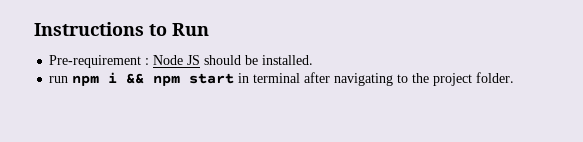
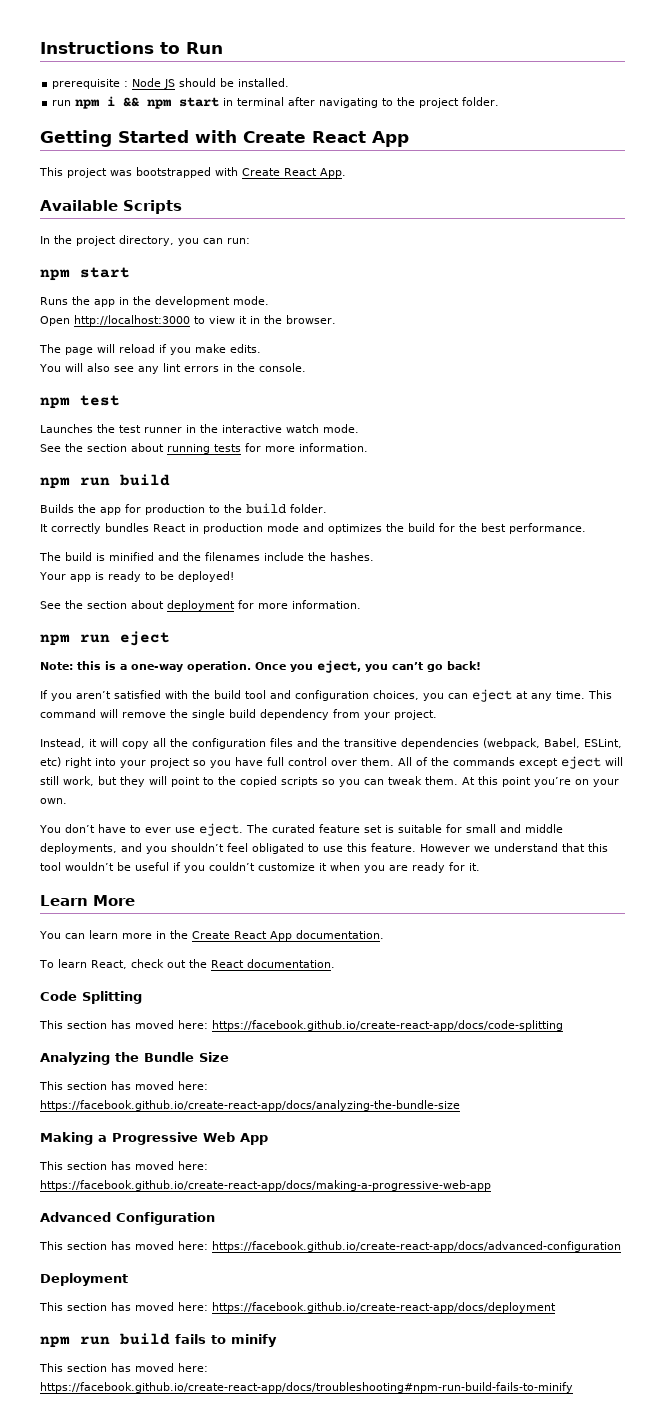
- Pre-requirement : Node JS should be installed.
+ prerequisite : Node JS should be installed.
+ Getting Started with Create React App
+ This project was bootstrapped with Create React App.
+ Available Scripts
+ In the project directory, you can run:
+ npm start
+ Runs the app in the development mode.
+ Open http://localhost:3000 to view it in the browser.
+ The page will reload if you make edits.
+ You will also see any lint errors in the console.
+ npm test
+ Launches the test runner in the interactive watch mode.
+ See the section about running tests for more information.
+ npm run build
+ Builds the app for production to the build folder.
+ It correctly bundles React in production mode and optimizes the build for the best performance.
+ The build is minified and the filenames include the hashes.
+ Your app is ready to be deployed!
+ See the section about deployment for more information.
+ npm run eject
+ Note: this is a one-way operation. Once you eject, you can’t go back!
+ If you aren’t satisfied with the build tool and configuration choices, you can eject at any time. This command will remove the single build dependency from your project.
+ Instead, it will copy all the configuration files and the transitive dependencies (webpack, Babel, ESLint, etc) right into your project so you have full control over them. All of the commands except eject will still work, but they will point to the copied scripts so you can tweak them. At this point you’re on your own.
+ You don’t have to ever use eject. The curated feature set is suitable for small and middle deployments, and you shouldn’t feel obligated to use this feature. However we understand that this tool wouldn’t be useful if you couldn’t customize it when you are ready for it.
+ Learn More
+ You can learn more in the Create React App documentation.
+ To learn React, check out the React documentation.
+ Code Splitting
+ This section has moved here: https://facebook.github.io/create-react-app/docs/code-splitting
+ Analyzing the Bundle Size
+ This section has moved here: https://facebook.github.io/create-react-app/docs/analyzing-the-bundle-size
+ Making a Progressive Web App
+ This section has moved here: https://facebook.github.io/create-react-app/docs/making-a-progressive-web-app
+ Advanced Configuration
+ This section has moved here: https://facebook.github.io/create-react-app/docs/advanced-configuration
+ Deployment
+ This section has moved here: https://facebook.github.io/create-react-app/docs/deployment
+ npm run build fails to minify
+ This section has moved here: https://facebook.github.io/create-react-app/docs/troubleshooting#npm-run-build-fails-to-minify

